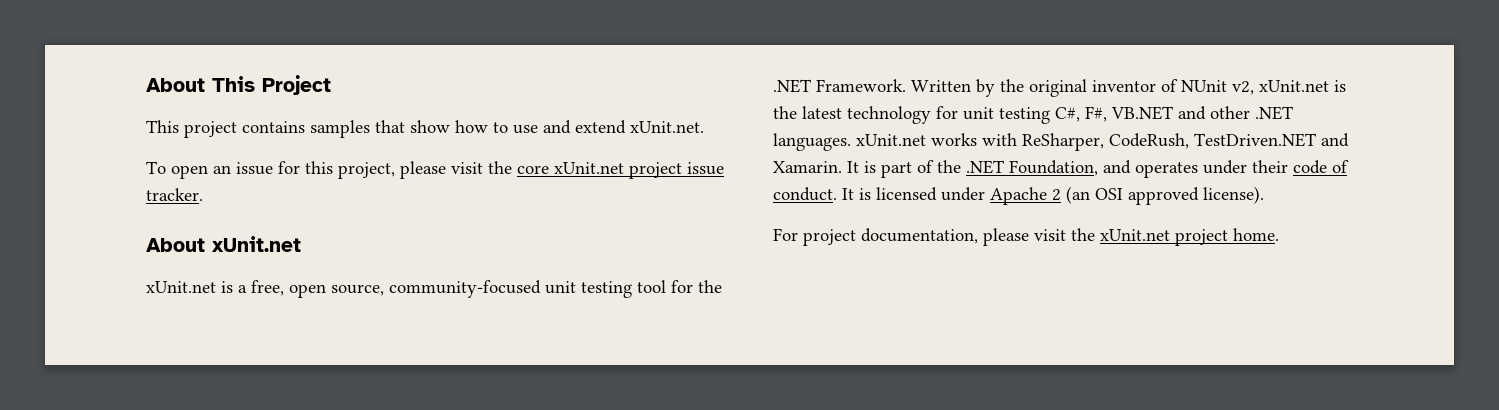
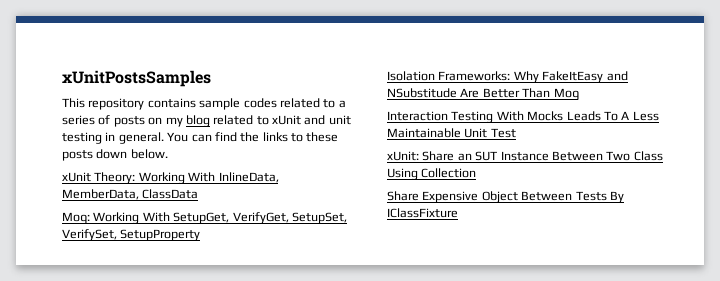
- About This Project
- This project contains samples that show how to use and extend xUnit.net.
- To open an issue for this project, please visit the core xUnit.net project issue tracker.
- About xUnit.net
- xUnit.net is a free, open source, community-focused unit testing tool for the .NET Framework. Written by the original inventor of NUnit v2, xUnit.net is the latest technology for unit testing C#, F#, VB.NET and other .NET languages. xUnit.net works with ReSharper, CodeRush, TestDriven.NET and Xamarin. It is part of the .NET Foundation, and operates under their code of conduct. It is licensed under Apache 2 (an OSI approved license).
- For project documentation, please visit the xUnit.net project home.
+ xUnitPostsSamples
+ This repository contains sample codes related to a series of posts on my blog related to xUnit and unit testing in general. You can find the links to these posts down below.
+ xUnit Theory: Working With InlineData, MemberData, ClassData
+ Moq: Working With SetupGet, VerifyGet, SetupSet, VerifySet, SetupProperty
+ Isolation Frameworks: Why FakeItEasy and NSubstitude Are Better Than Moq
+ Interaction Testing With Mocks Leads To A Less Maintainable Unit Test
+ xUnit: Share an SUT Instance Between Two Class Using Collection
+ Share Expensive Object Between Tests By IClassFixture

